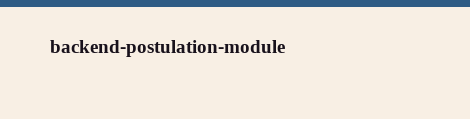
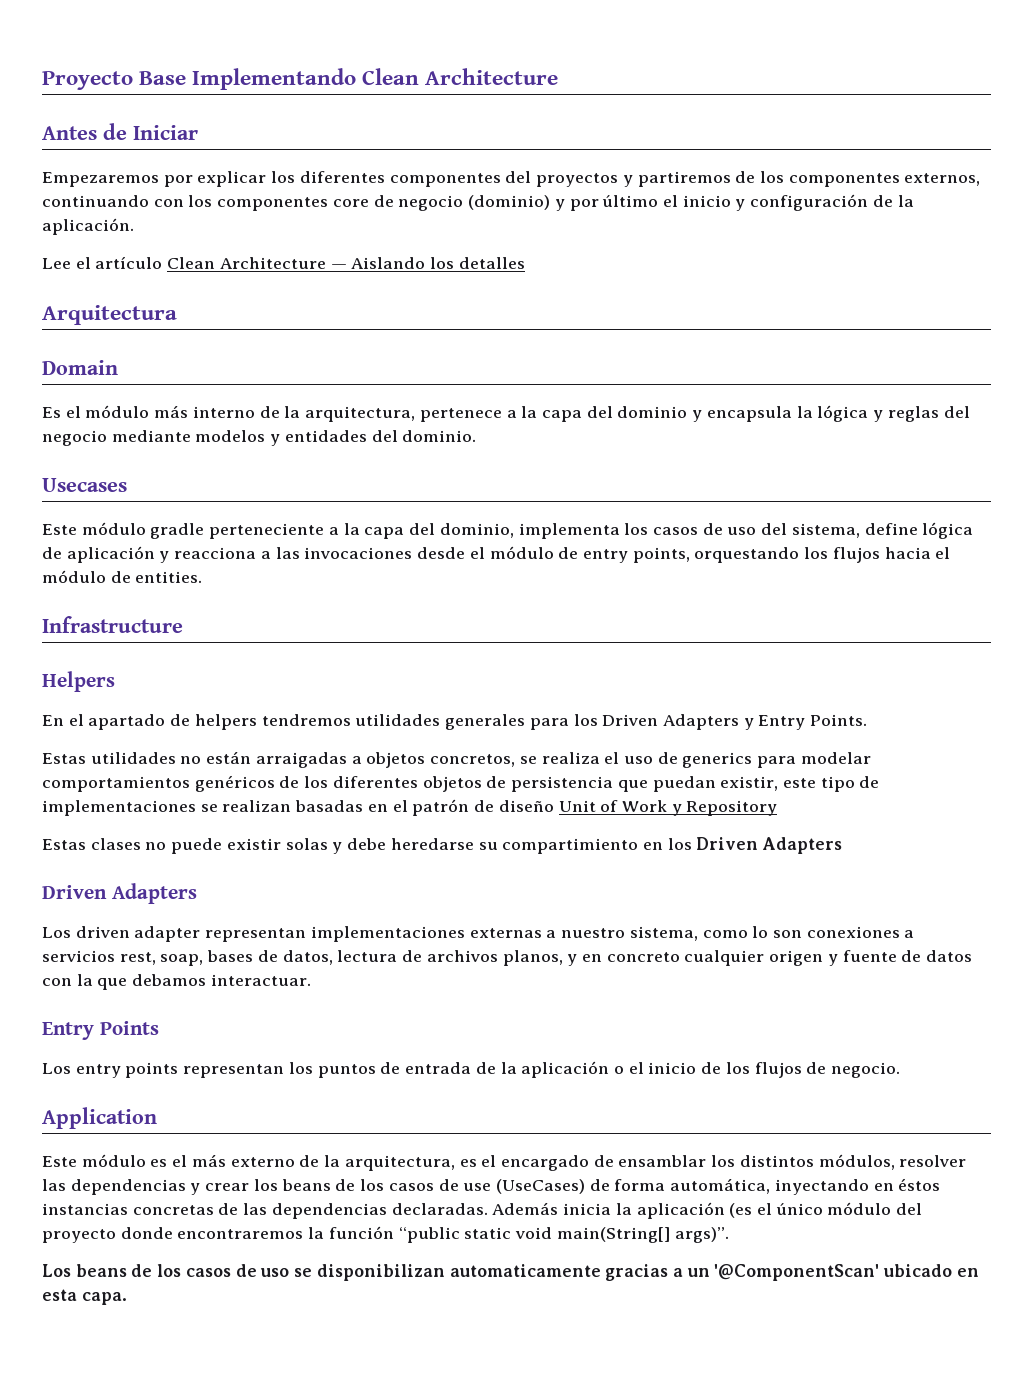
- backend-postulation-module
+ Proyecto Base Implementando Clean Architecture
+ Antes de Iniciar
+ Empezaremos por explicar los diferentes componentes del proyectos y partiremos de los componentes externos, continuando con los componentes core de negocio (dominio) y por último el inicio y configuración de la aplicación.
+ Lee el artículo Clean Architecture — Aislando los detalles
+ Arquitectura
+ Domain
+ Es el módulo más interno de la arquitectura, pertenece a la capa del dominio y encapsula la lógica y reglas del negocio mediante modelos y entidades del dominio.
+ Usecases
+ Este módulo gradle perteneciente a la capa del dominio, implementa los casos de uso del sistema, define lógica de aplicación y reacciona a las invocaciones desde el módulo de entry points, orquestando los flujos hacia el módulo de entities.
+ Infrastructure
+ Helpers
+ En el apartado de helpers tendremos utilidades generales para los Driven Adapters y Entry Points.
+ Estas utilidades no están arraigadas a objetos concretos, se realiza el uso de generics para modelar comportamientos genéricos de los diferentes objetos de persistencia que puedan existir, este tipo de implementaciones se realizan basadas en el patrón de diseño Unit of Work y Repository
+ Estas clases no puede existir solas y debe heredarse su compartimiento en los Driven Adapters
+ Driven Adapters
+ Los driven adapter representan implementaciones externas a nuestro sistema, como lo son conexiones a servicios rest, soap, bases de datos, lectura de archivos planos, y en concreto cualquier origen y fuente de datos con la que debamos interactuar.
+ Entry Points
+ Los entry points representan los puntos de entrada de la aplicación o el inicio de los flujos de negocio.
+ Application
+ Este módulo es el más externo de la arquitectura, es el encargado de ensamblar los distintos módulos, resolver las dependencias y crear los beans de los casos de use (UseCases) de forma automática, inyectando en éstos instancias concretas de las dependencias declaradas. Además inicia la aplicación (es el único módulo del proyecto donde encontraremos la función “public static void main(String[] args)”.
+ Los beans de los casos de uso se disponibilizan automaticamente gracias a un '@ComponentScan' ubicado en esta capa.

